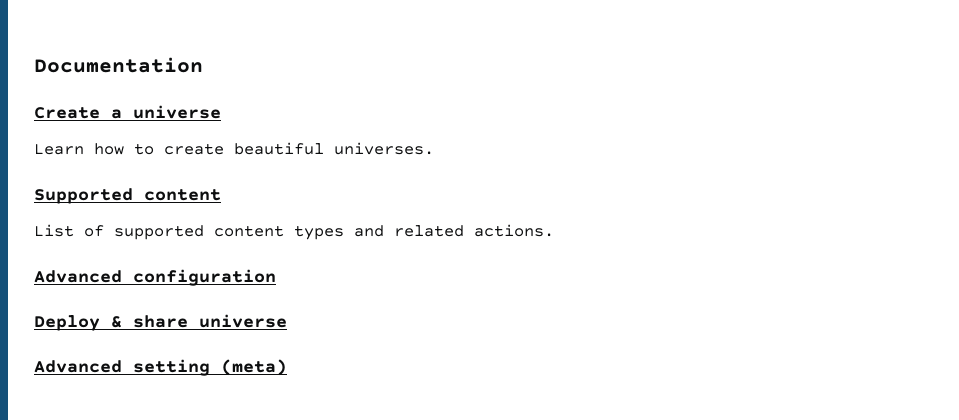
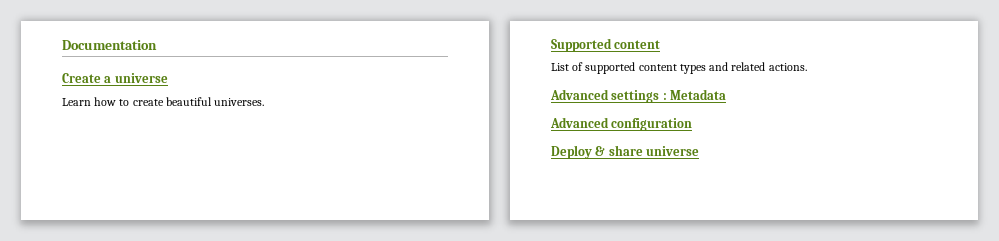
+ Advanced settings : Metadata
- Advanced setting (meta)

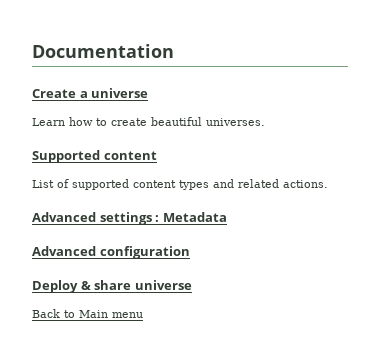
+ Back to Main menu

